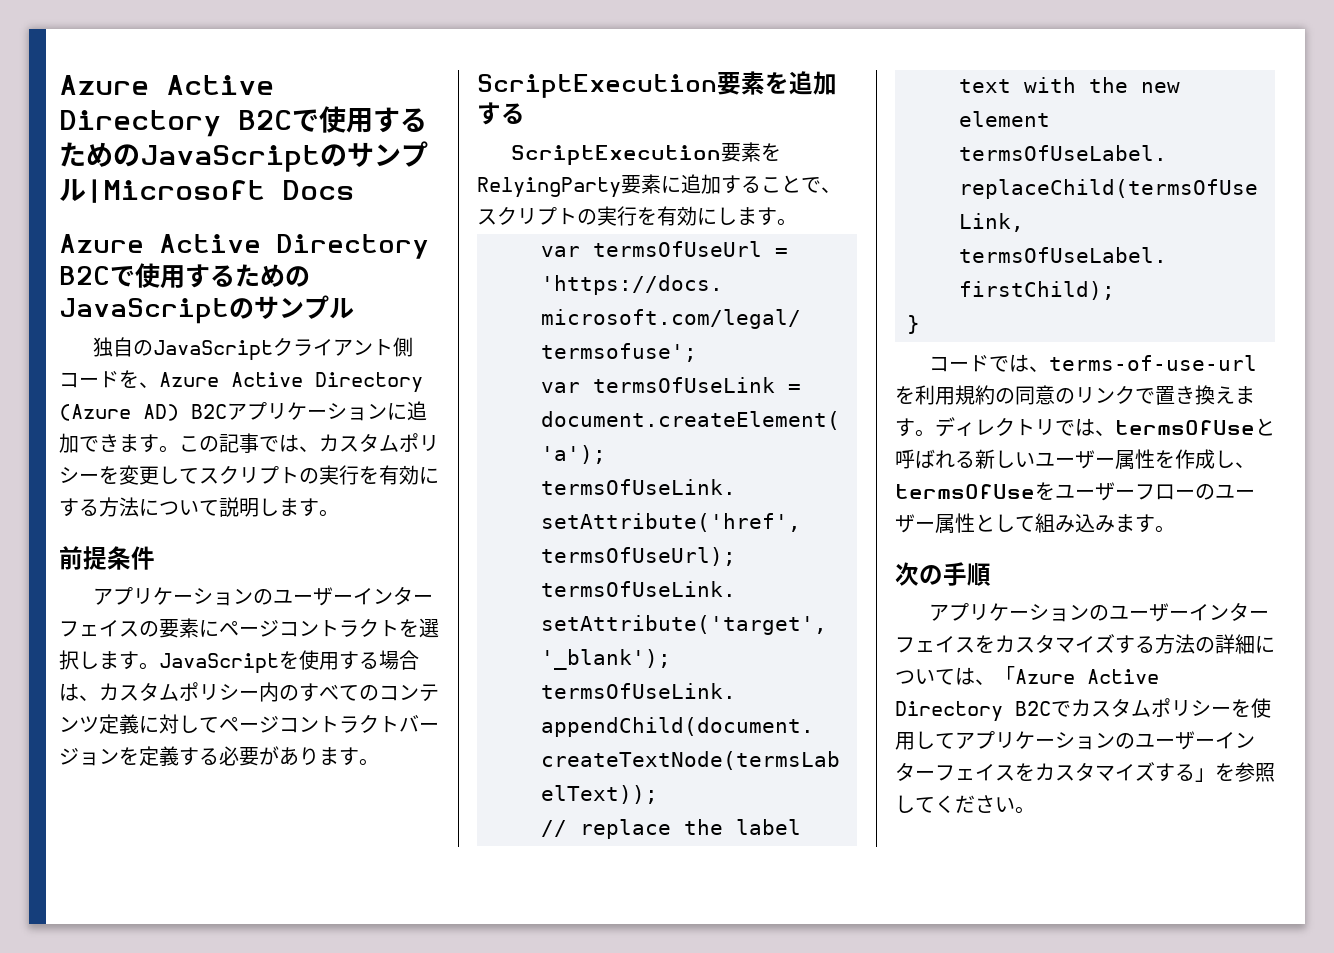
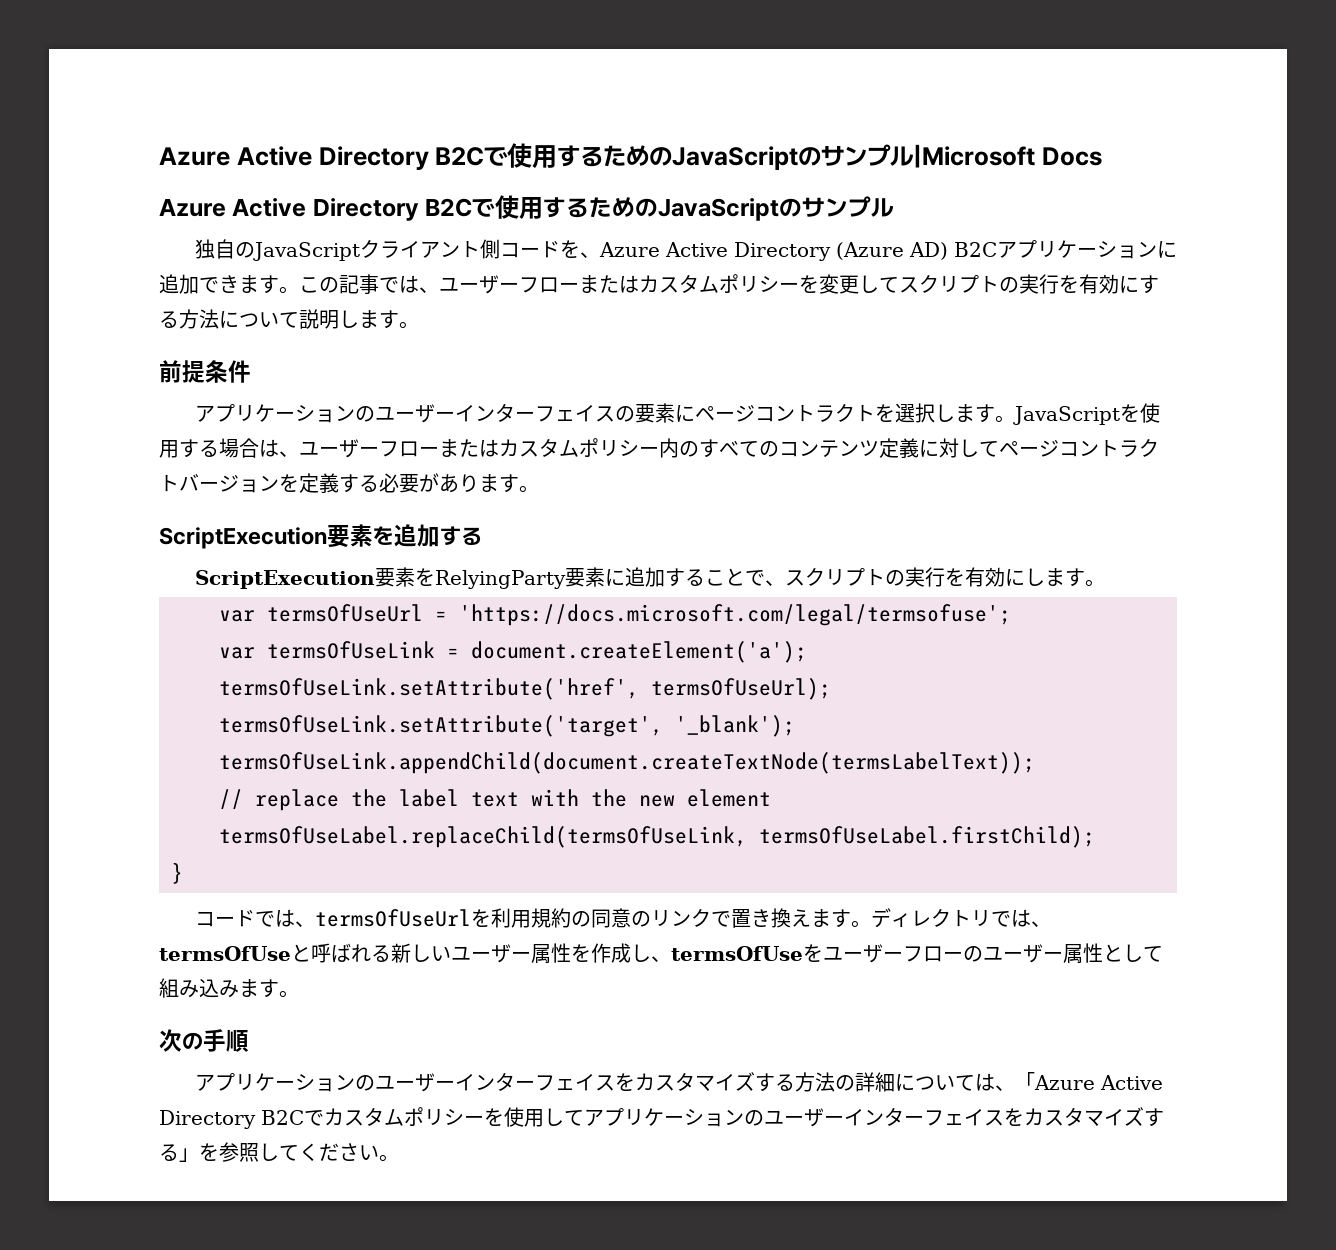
- この記事では、カスタムポリシーを変更してスクリプトの実行を有効にする方法について説明します。
+ この記事では、ユーザーフローまたはカスタムポリシーを変更してスクリプトの実行を有効にする方法について説明します。
- JavaScriptを使用する場合は、カスタムポリシー内のすべてのコンテンツ定義に対してページコントラクトバージョンを定義する必要があります。
+ JavaScriptを使用する場合は、ユーザーフローまたはカスタムポリシー内のすべてのコンテンツ定義に対してページコントラクトバージョンを定義する必要があります。
- コードでは、terms-of-use-urlを利用規約の同意のリンクで置き換えます。
+ コードでは、termsOfUseUrlを利用規約の同意のリンクで置き換えます。

